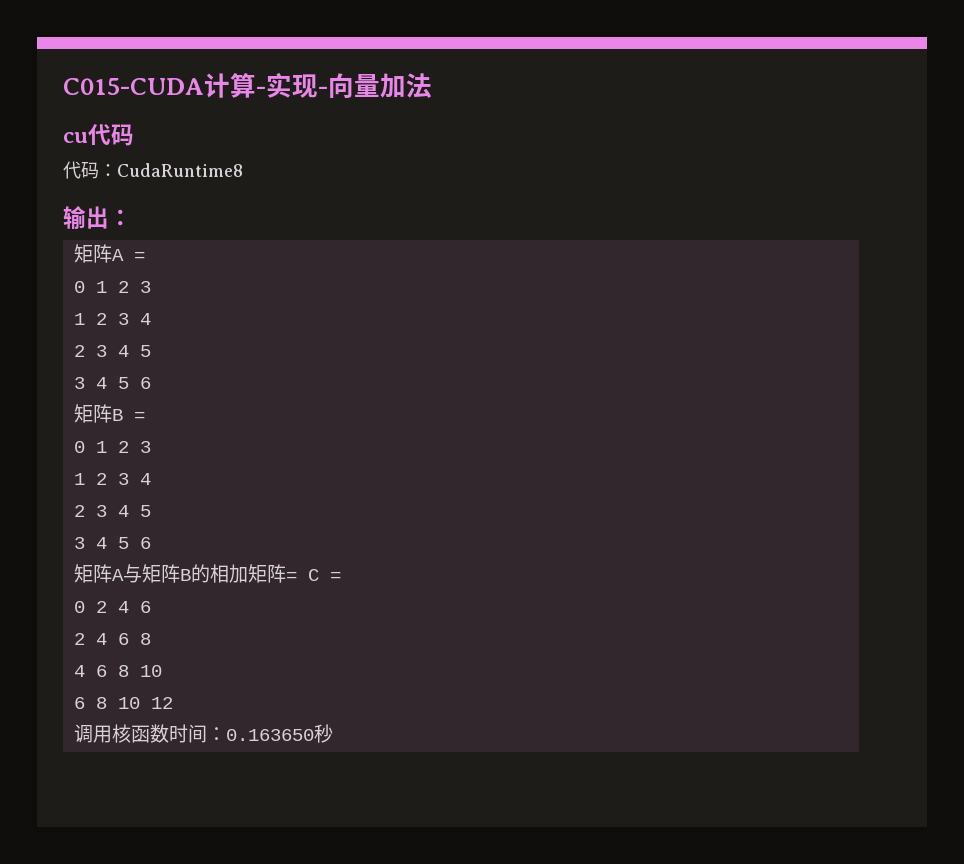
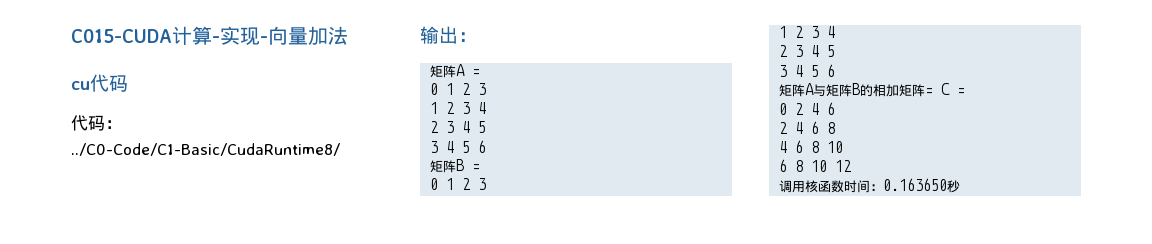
- 代码：CudaRuntime8
+ 代码：../C0-Code/C1-Basic/CudaRuntime8/

